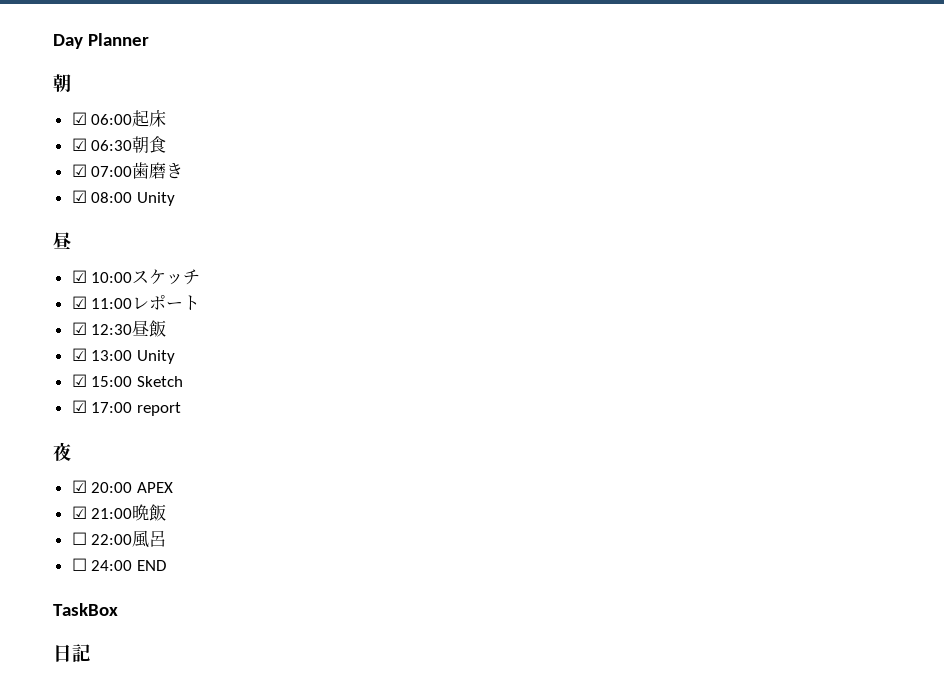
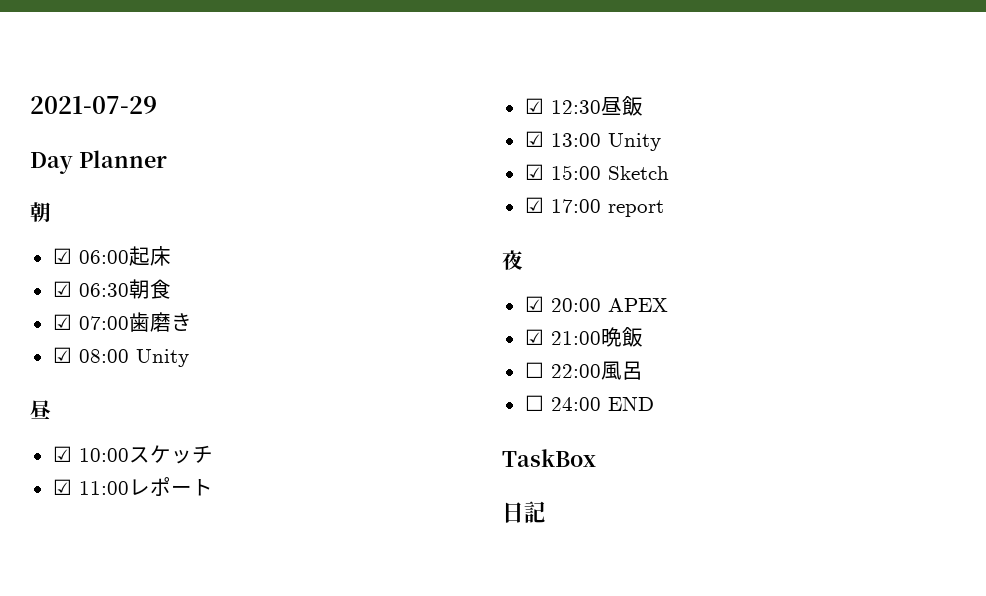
+ 2021-07-29

